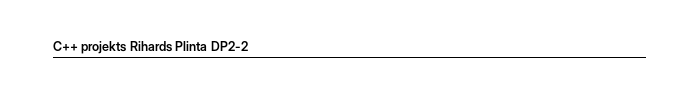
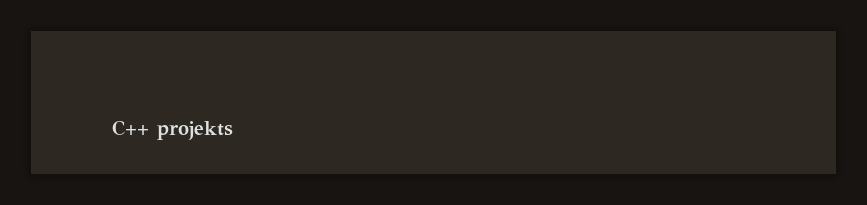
- C++ projekts Rihards Plinta DP2-2
+ C++ projekts

